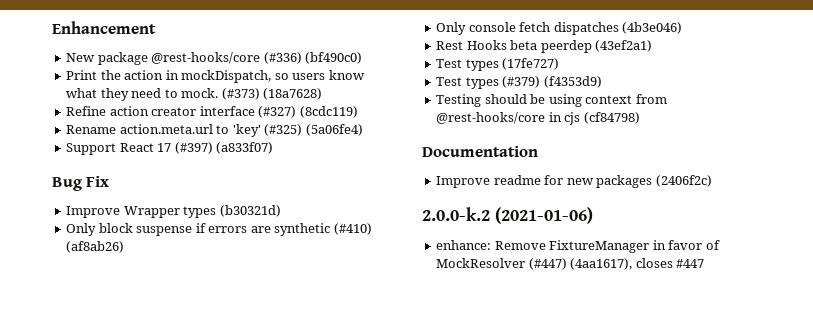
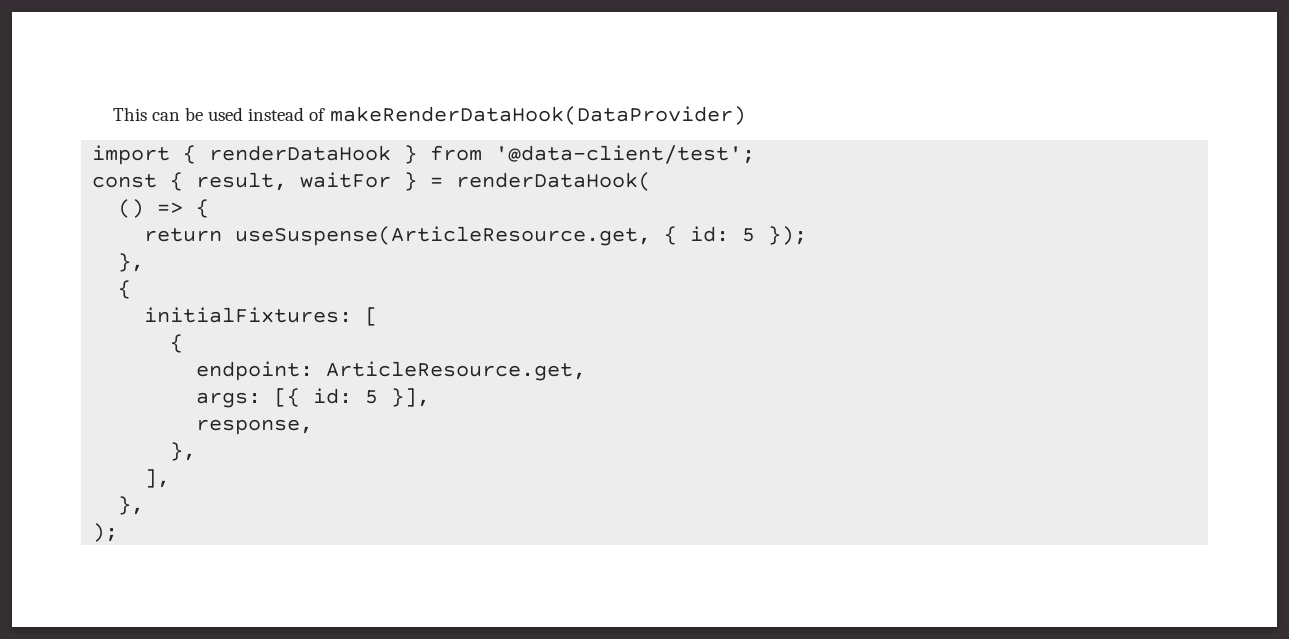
- Enhancement
- New package @rest-hooks/core (#336) (bf490c0)
- Print the action in mockDispatch, so users know what they need to mock. (#373) (18a7628)
- Refine action creator interface (#327) (8cdc119)
- Rename action.meta.url to 'key' (#325) (5a06fe4)
- Support React 17 (#397) (a833f07)
- Bug Fix
- Improve Wrapper types (b30321d)
- Only block suspense if errors are synthetic (#410) (af8ab26)
- Only console fetch dispatches (4b3e046)
- Rest Hooks beta peerdep (43ef2a1)
- Test types (17fe727)
- Test types (#379) (f4353d9)
- Testing should be using context from @rest-hooks/core in cjs (cf84798)
- Documentation
- Improve readme for new packages (2406f2c)
- 2.0.0-k.2 (2021-01-06)
- enhance: Remove FixtureManager in favor of MockResolver (#447) (4aa1617), closes #447
+ This can be used instead of makeRenderDataHook(DataProvider)
+ import { renderDataHook } from '@data-client/test';
+ const { result, waitFor } = renderDataHook(
+ () => {
+ return useSuspense(ArticleResource.get, { id: 5 });
+ },
+ {
+ initialFixtures: [
+ {
+ endpoint: ArticleResource.get,
+ args: [{ id: 5 }],
+ response,
+ },
+ ],
+ },
+ );

